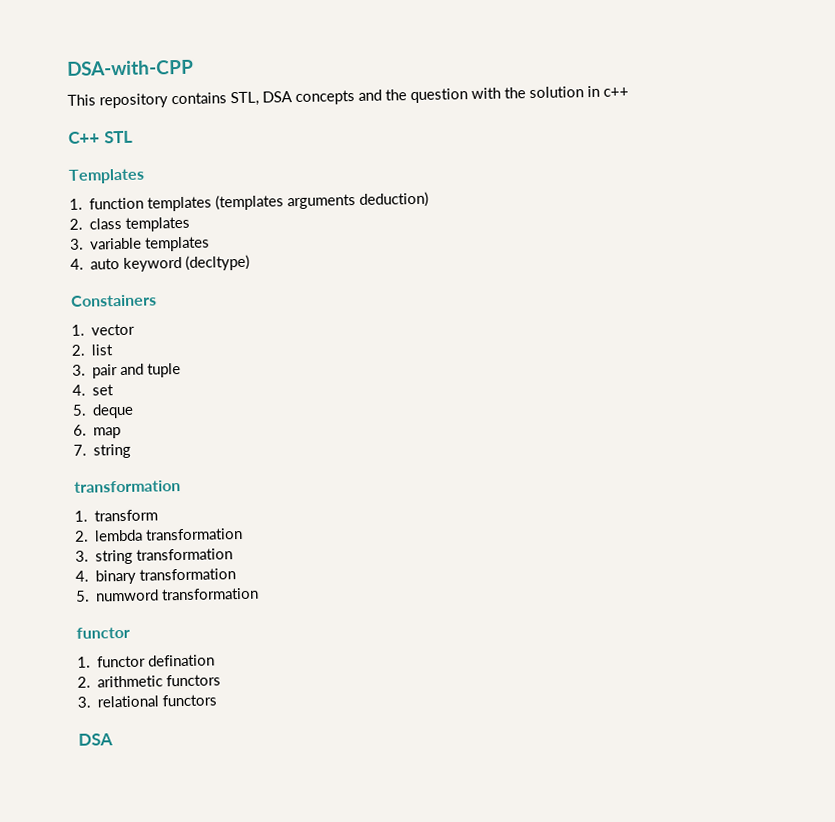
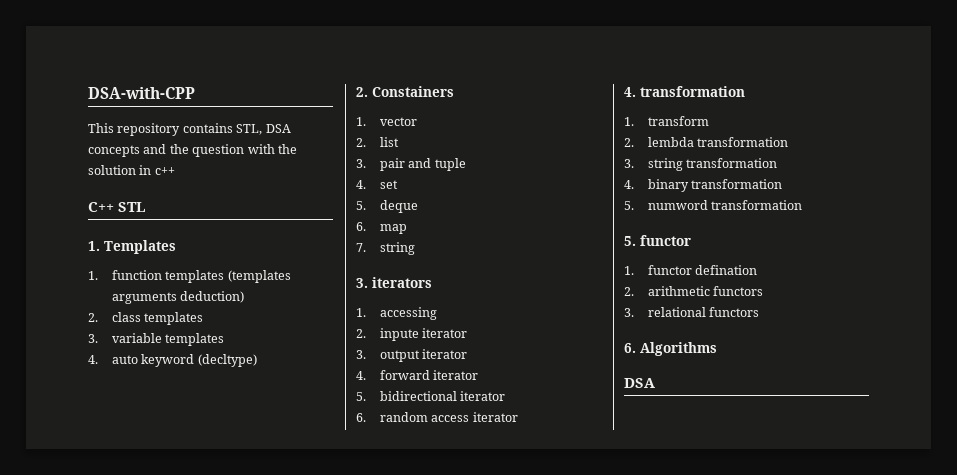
- Templates
+ 1. Templates
- Constainers
+ 2. Constainers
  7. string
- transformation
+ 3. iterators
+ 1. accessing
+ 2. inpute iterator
+ 3. output iterator
+ 4. forward iterator
+ 5. bidirectional iterator
+ 6. random access iterator
+ 4. transformation
  5. numword transformation
- functor
+ 5. functor
+ 6. Algorithms

